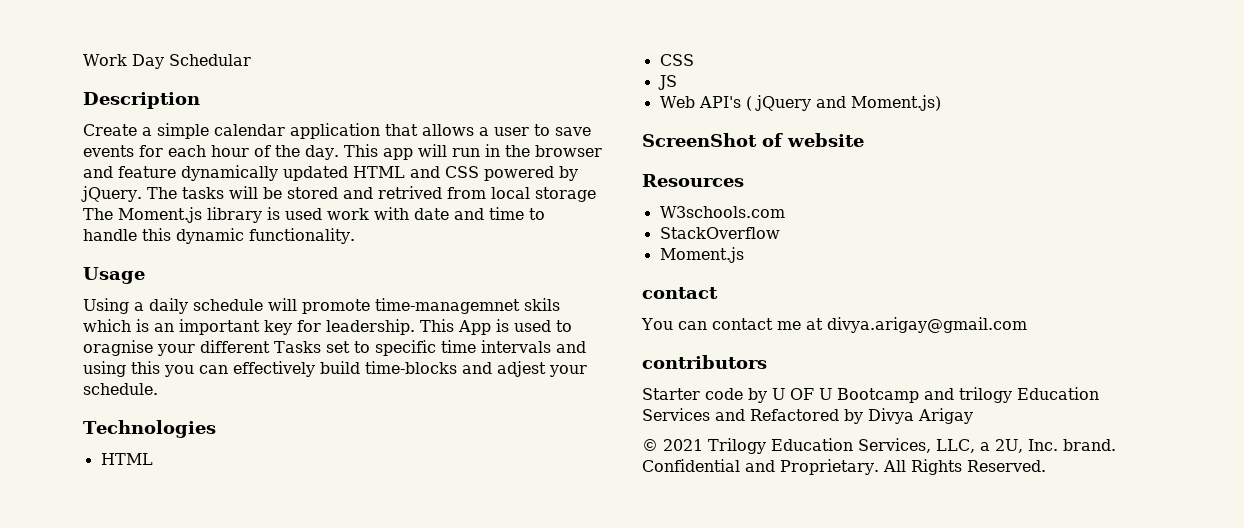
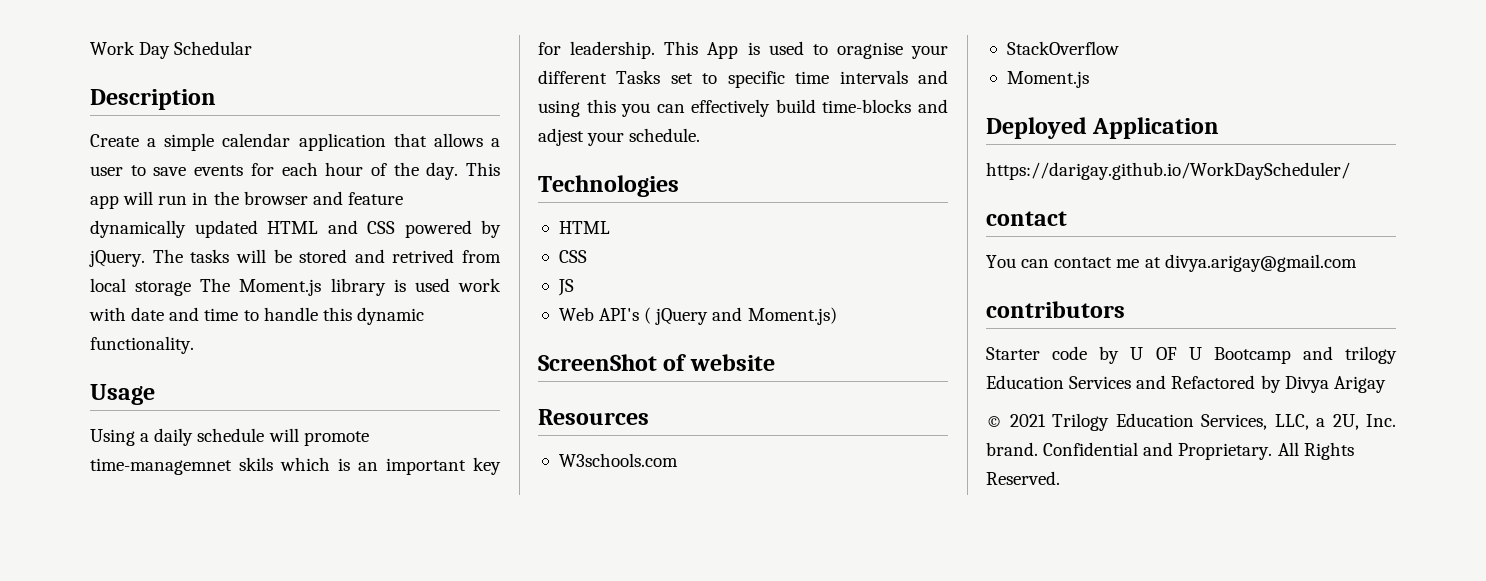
+ Deployed Application
+ https://darigay.github.io/WorkDayScheduler/

